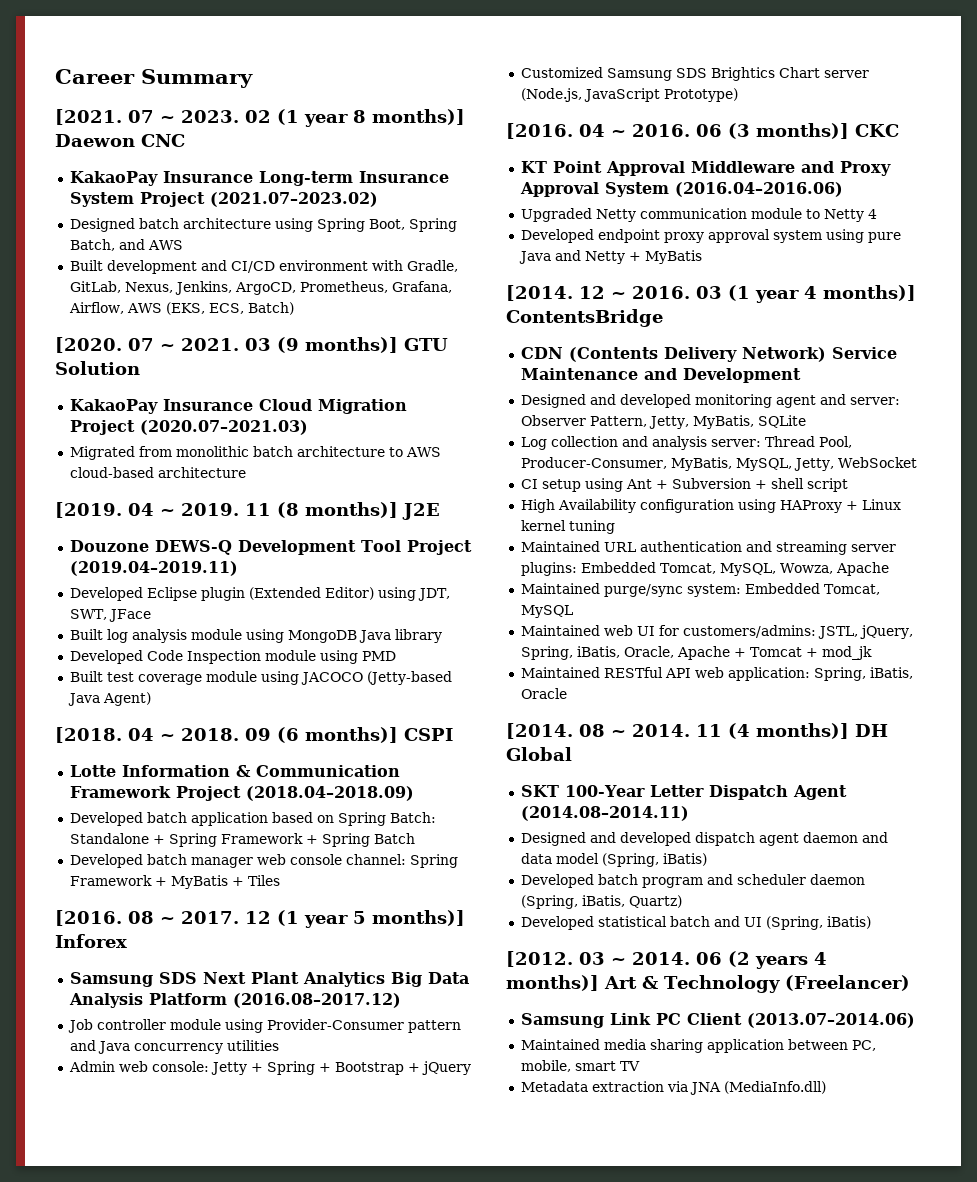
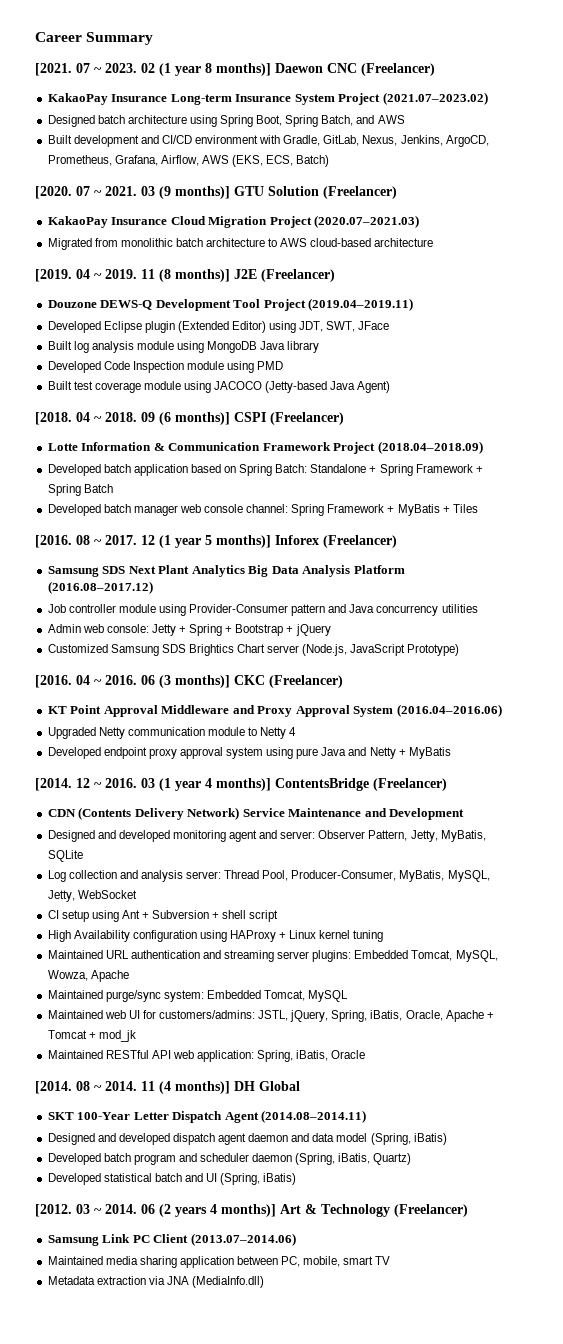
- 02 (1 year 8 months)] Daewon CNC
+ 02 (1 year 8 months)] Daewon CNC (Freelancer)
- 03 (9 months)] GTU Solution
+ 03 (9 months)] GTU Solution (Freelancer)
- 11 (8 months)] J2E
+ 11 (8 months)] J2E (Freelancer)
- 09 (6 months)] CSPI
+ 09 (6 months)] CSPI (Freelancer)
- 12 (1 year 5 months)] Inforex
+ 12 (1 year 5 months)] Inforex (Freelancer)
- 06 (3 months)] CKC
+ 06 (3 months)] CKC (Freelancer)
- 03 (1 year 4 months)] ContentsBridge
+ 03 (1 year 4 months)] ContentsBridge (Freelancer)

